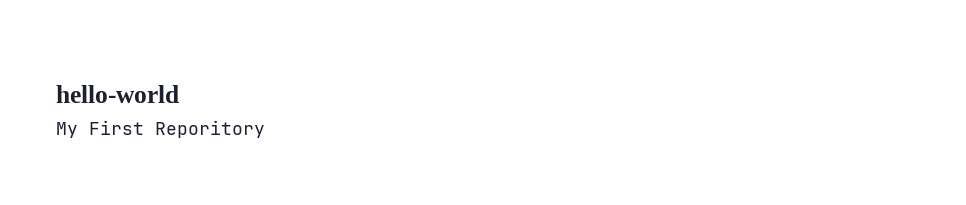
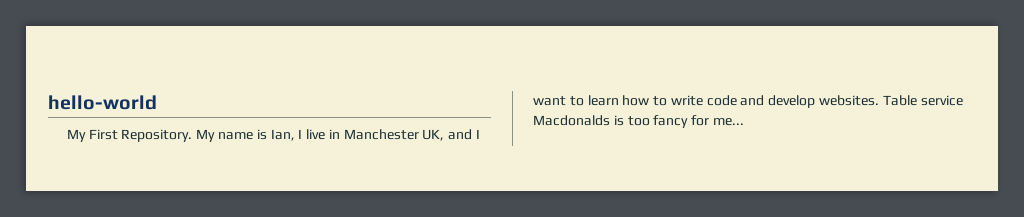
- My First Reporitory
+ My First Repository. My name is Ian, I live in Manchester UK, and I want to learn how to write code and develop websites. Table service Macdonalds is too fancy for me...

